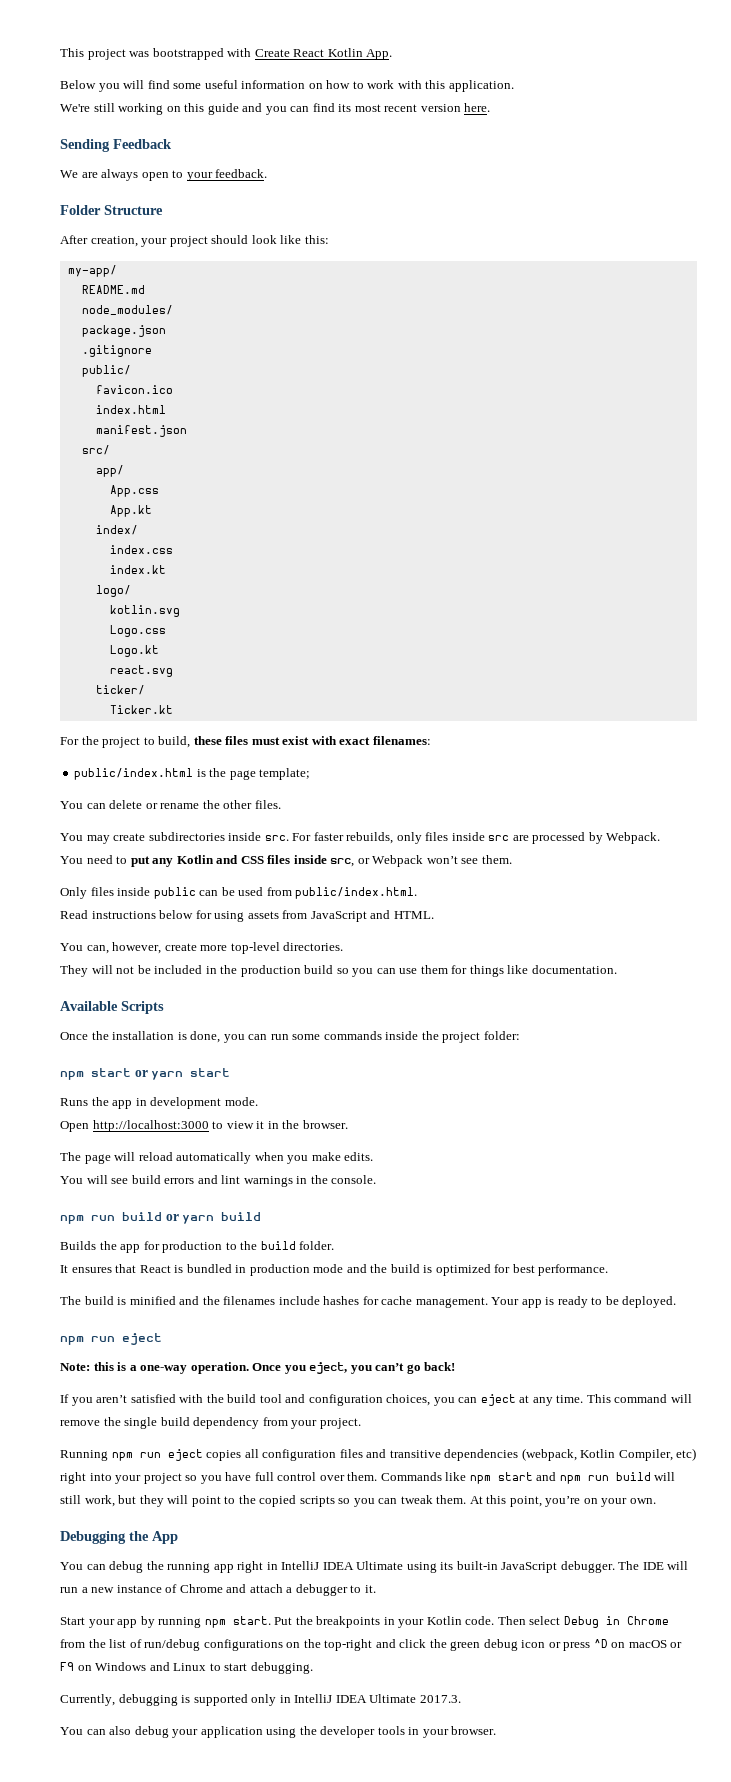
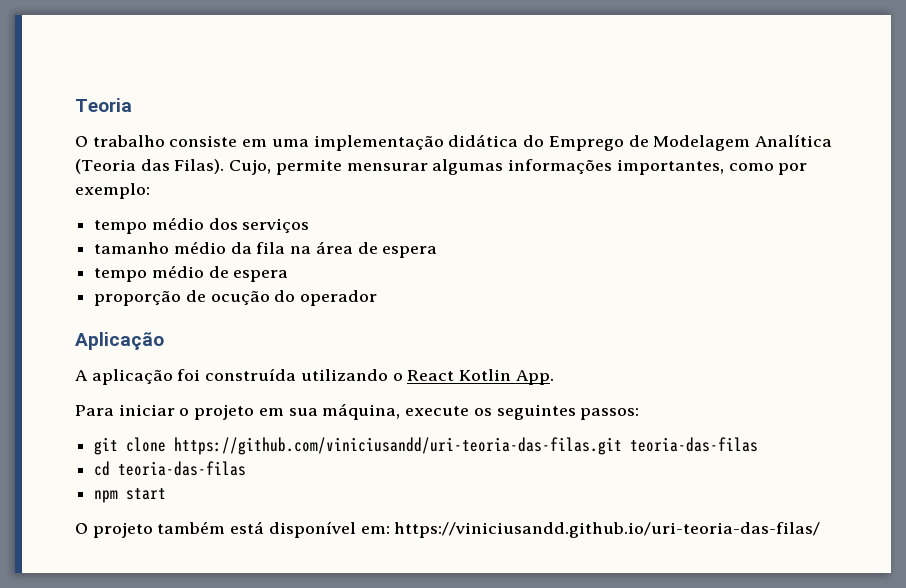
- This project was bootstrapped with Create React Kotlin App.
- Below you will find some useful information on how to work with this application.
- We're still working on this guide and you can find its most recent version here.
- Sending Feedback
- We are always open to your feedback.
- Folder Structure
- After creation, your project should look like this:
- my-app/
- README.md
- node_modules/
- package.json
- .gitignore
- public/
- favicon.ico
- index.html
- manifest.json
- src/
- app/
- App.css
- App.kt
- index/
- index.css
- index.kt
- logo/
- kotlin.svg
- Logo.css
- Logo.kt
- react.svg
- ticker/
- Ticker.kt
- For the project to build, these files must exist with exact filenames:
- public/index.html is the page template;
- You can delete or rename the other files.
- You may create subdirectories inside src. For faster rebuilds, only files inside src are processed by Webpack.
- You need to put any Kotlin and CSS files inside src, or Webpack won’t see them.
- Only files inside public can be used from public/index.html.
- Read instructions below for using assets from JavaScript and HTML.
- You can, however, create more top-level directories.
- They will not be included in the production build so you can use them for things like documentation.
- Available Scripts
- Once the installation is done, you can run some commands inside the project folder:
- npm start or yarn start
- Runs the app in development mode.
- Open http://localhost:3000 to view it in the browser.
- The page will reload automatically when you make edits.
- You will see build errors and lint warnings in the console.
- npm run build or yarn build
- Builds the app for production to the build folder.
- It ensures that React is bundled in production mode and the build is optimized for best performance.
- The build is minified and the filenames include hashes for cache management. Your app is ready to be deployed.
- npm run eject
- Note: this is a one-way operation. Once you eject, you can’t go back!
- If you aren’t satisfied with the build tool and configuration choices, you can eject at any time. This command will remove the single build dependency from your project.
- Running npm run eject copies all configuration files and transitive dependencies (webpack, Kotlin Compiler, etc) right into your project so you have full control over them. Commands like npm start and npm run build will still work, but they will point to the copied scripts so you can tweak them. At this point, you’re on your own.
- Debugging the App
- You can debug the running app right in IntelliJ IDEA Ultimate using its built-in JavaScript debugger. The IDE will run a new instance of Chrome and attach a debugger to it.
- Start your app by running npm start. Put the breakpoints in your Kotlin code. Then select Debug in Chrome from the list of run/debug configurations on the top-right and click the green debug icon or press ^D on macOS or F9 on Windows and Linux to start debugging.
- Currently, debugging is supported only in IntelliJ IDEA Ultimate 2017.3.
- You can also debug your application using the developer tools in your browser.
+ Teoria
+ O trabalho consiste em uma implementação didática do Emprego de Modelagem Analítica (Teoria das Filas). Cujo, permite mensurar algumas informações importantes, como por exemplo:
+ tempo médio dos serviços
+ tamanho médio da fila na área de espera
+ tempo médio de espera
+ proporção de ocução do operador
+ Aplicação
+ A aplicação foi construída utilizando o React Kotlin App.
+ Para iniciar o projeto em sua máquina, execute os seguintes passos:
+ git clone https://github.com/viniciusandd/uri-teoria-das-filas.git teoria-das-filas
+ cd teoria-das-filas
+ npm start
+ O projeto também está disponível em: https://viniciusandd.github.io/uri-teoria-das-filas/

